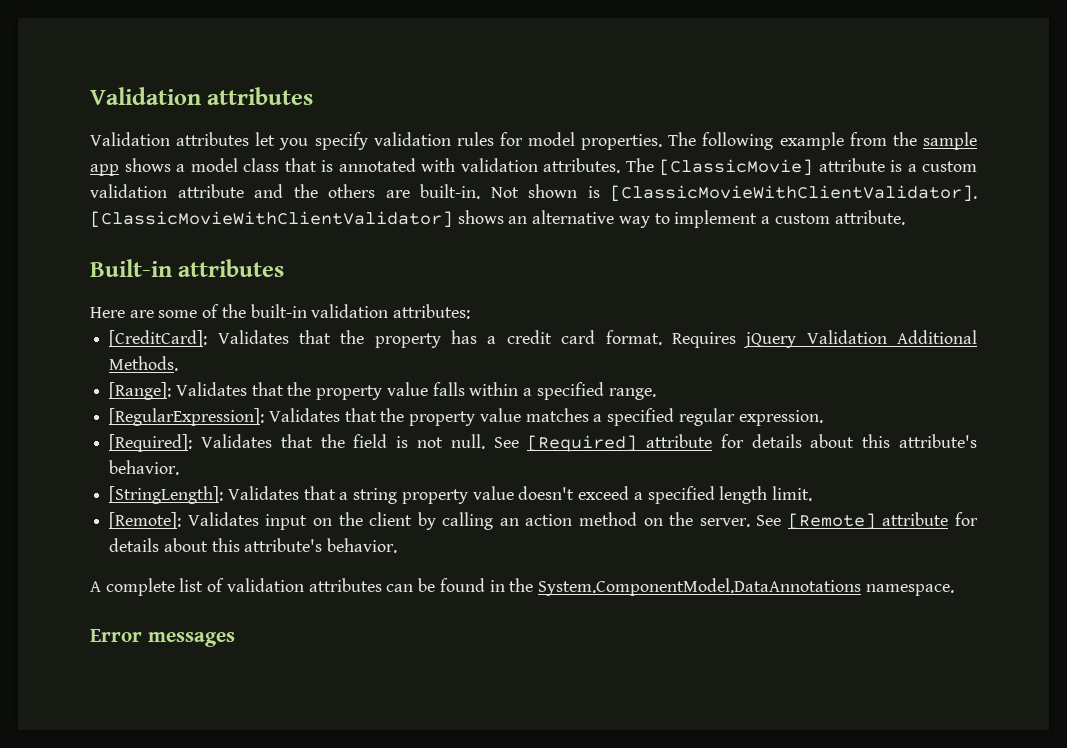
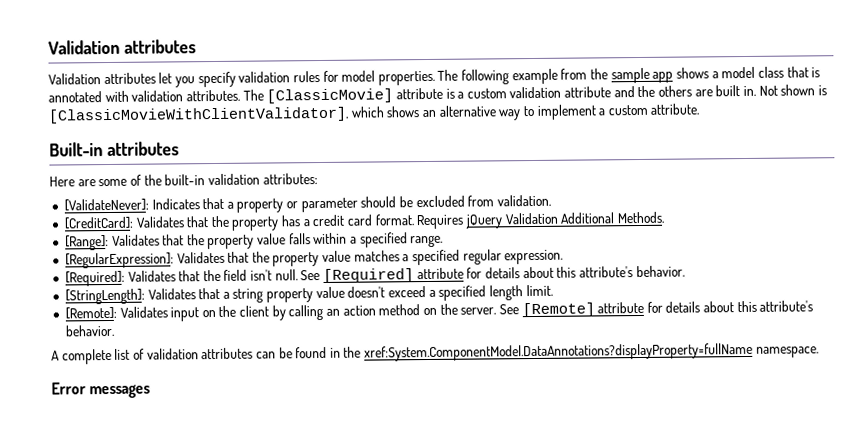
- The [ClassicMovie] attribute is a custom validation attribute and the others are built-in.
+ The [ClassicMovie] attribute is a custom validation attribute and the others are built in.
- Not shown is [ClassicMovieWithClientValidator]. [ClassicMovieWithClientValidator] shows an alternative way to implement a custom attribute.
+ Not shown is [ClassicMovieWithClientValidator], which shows an alternative way to implement a custom attribute.
+ [ValidateNever]: Indicates that a property or parameter should be excluded from validation.
- [Required]: Validates that the field is not null.
+ [Required]: Validates that the field isn't null.
- A complete list of validation attributes can be found in the System.ComponentModel.DataAnnotations namespace.
+ A complete list of validation attributes can be found in the xref:System.ComponentModel.DataAnnotations?displayProperty=fullName namespace.

